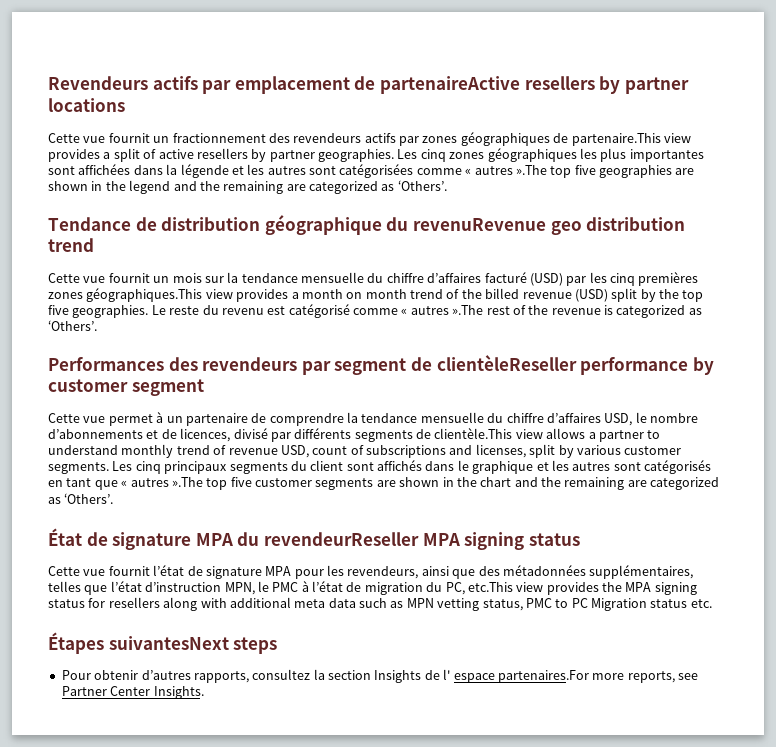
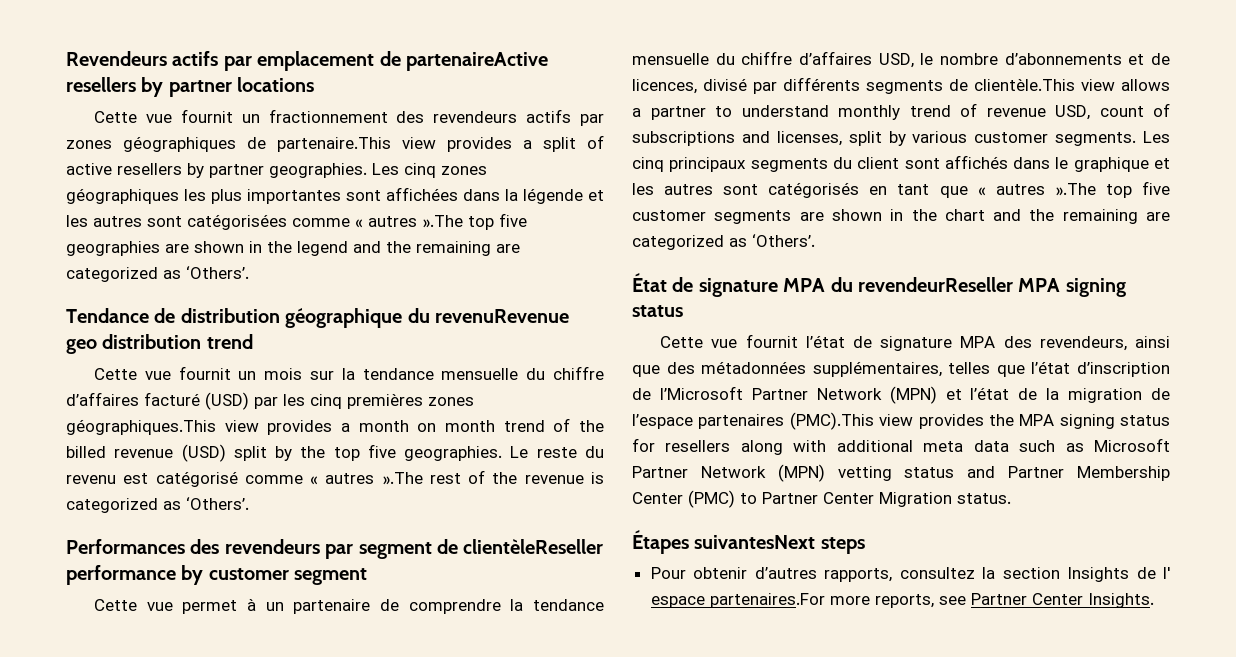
- Cette vue fournit l’état de signature MPA pour les revendeurs, ainsi que des métadonnées supplémentaires, telles que l’état d’instruction MPN, le PMC à l’état de migration du PC, etc.This view provides the MPA signing status for resellers along with additional meta data such as MPN vetting status, PMC to PC Migration status etc.
+ Cette vue fournit l’état de signature MPA des revendeurs, ainsi que des métadonnées supplémentaires, telles que l’état d’inscription de l’Microsoft Partner Network (MPN) et l’état de la migration de l’espace partenaires (PMC).This view provides the MPA signing status for resellers along with additional meta data such as Microsoft Partner Network (MPN) vetting status and Partner Membership Center (PMC) to Partner Center Migration status.

